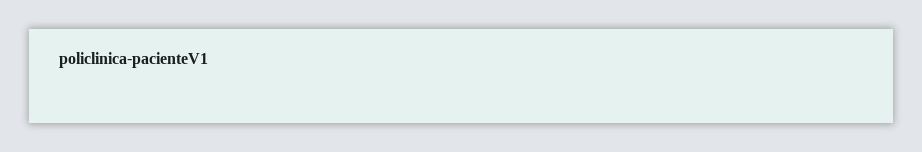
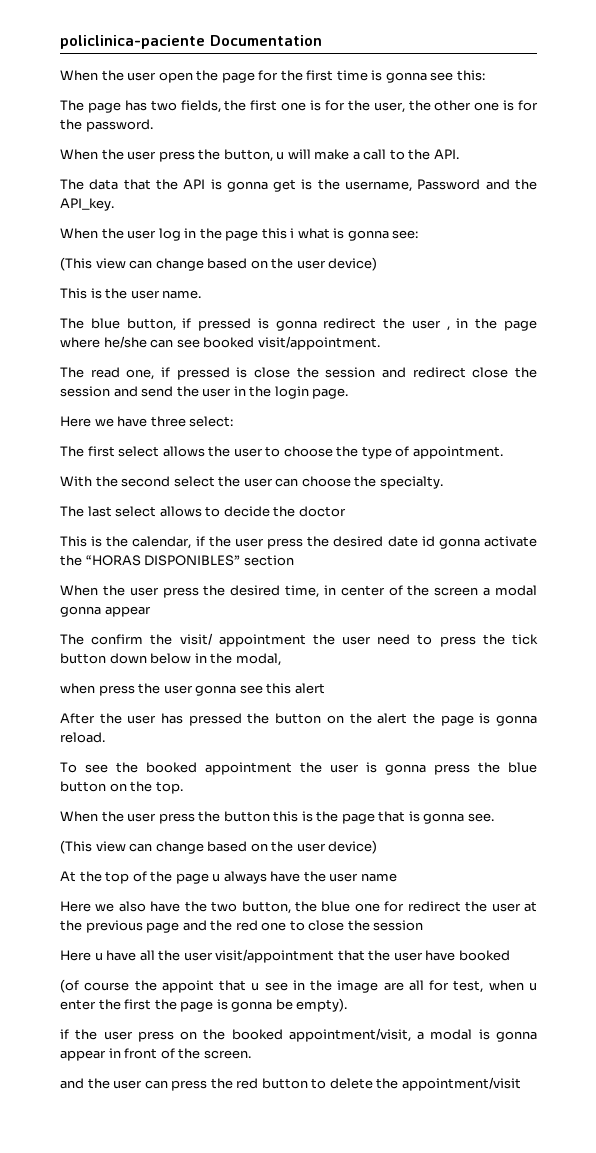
- policlinica-pacienteV1
+ policlinica-paciente Documentation
+ When the user open the page for the first time is gonna see this:
+ The page has two fields, the first one is for the user, the other one is for the password.
+ When the user press the button, u will make a call to the API.
+ The data that the API is gonna get is the username, Password and the API_key.
+ When the user log in the page this i what is gonna see:
+ (This view can change based on the user device)
+ This is the user name.
+ The blue button, if pressed is gonna redirect the user , in the page where he/she can see booked visit/appointment.
+ The read one, if pressed is close the session and redirect close the session and send the user in the login page.
+ Here we have three select:
+ The first select allows the user to choose the type of appointment.
+ With the second select the user can choose the specialty.
+ The last select allows to decide the doctor
+ This is the calendar, if the user press the desired date id gonna activate the “HORAS DISPONIBLES” section
+ When the user press the desired time, in center of the screen a modal gonna appear
+ The confirm the visit/ appointment the user need to press the tick button down below in the modal,
+ when press the user gonna see this alert
+ After the user has pressed the button on the alert the page is gonna reload.
+ To see the booked appointment the user is gonna press the blue button on the top.
+ When the user press the button this is the page that is gonna see.
+ (This view can change based on the user device)
+ At the top of the page u always have the user name
+ Here we also have the two button, the blue one for redirect the user at the previous page and the red one to close the session
+ Here u have all the user visit/appointment that the user have booked
+ (of course the appoint that u see in the image are all for test, when u enter the first the page is gonna be empty).
+ if the user press on the booked appointment/visit, a modal is gonna appear in front of the screen.
+ and the user can press the red button to delete the appointment/visit

